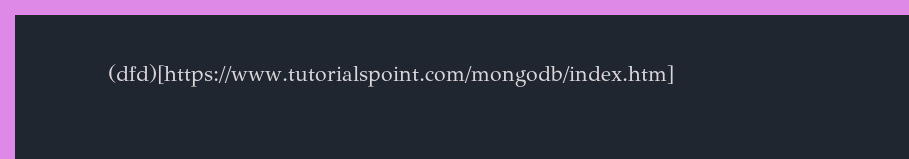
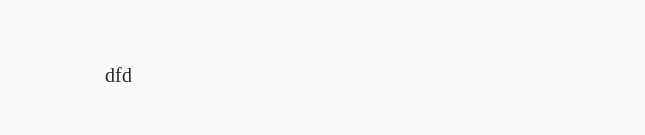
- (dfd)[https://www.tutorialspoint.com/mongodb/index.htm]
+ dfd

